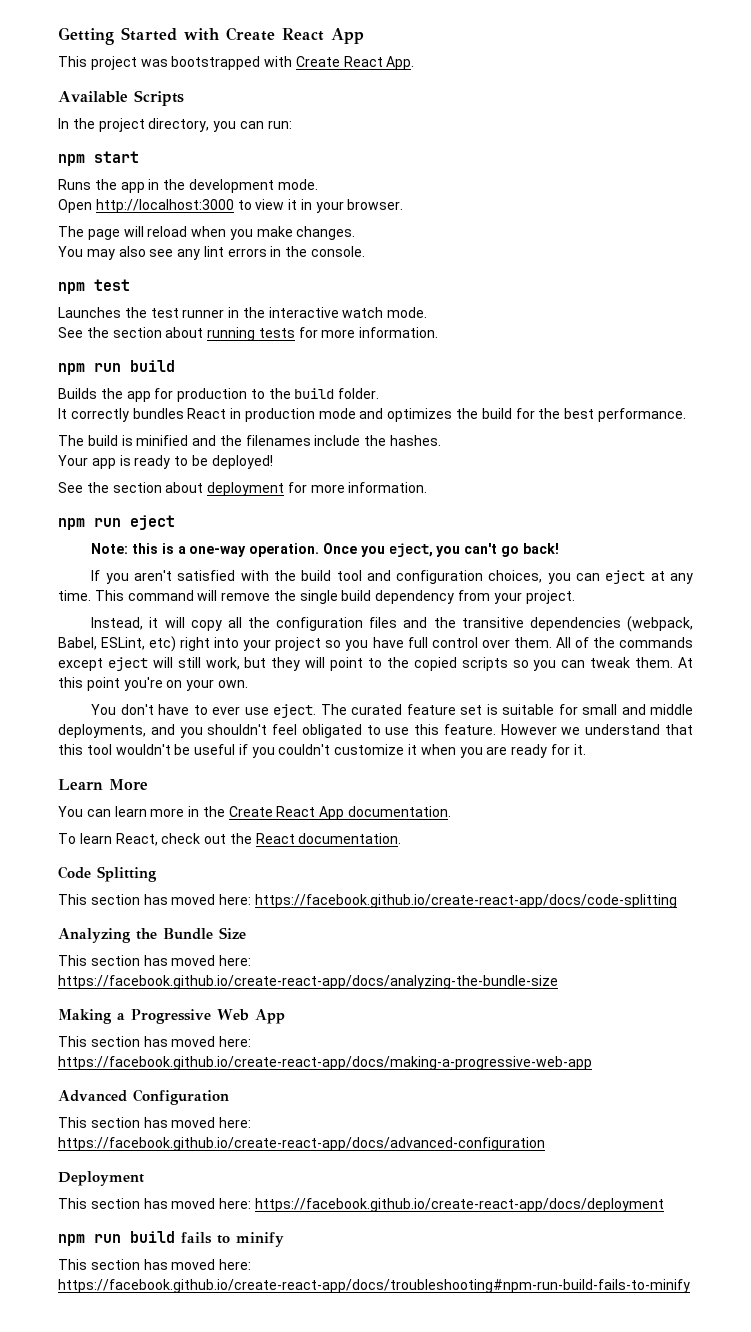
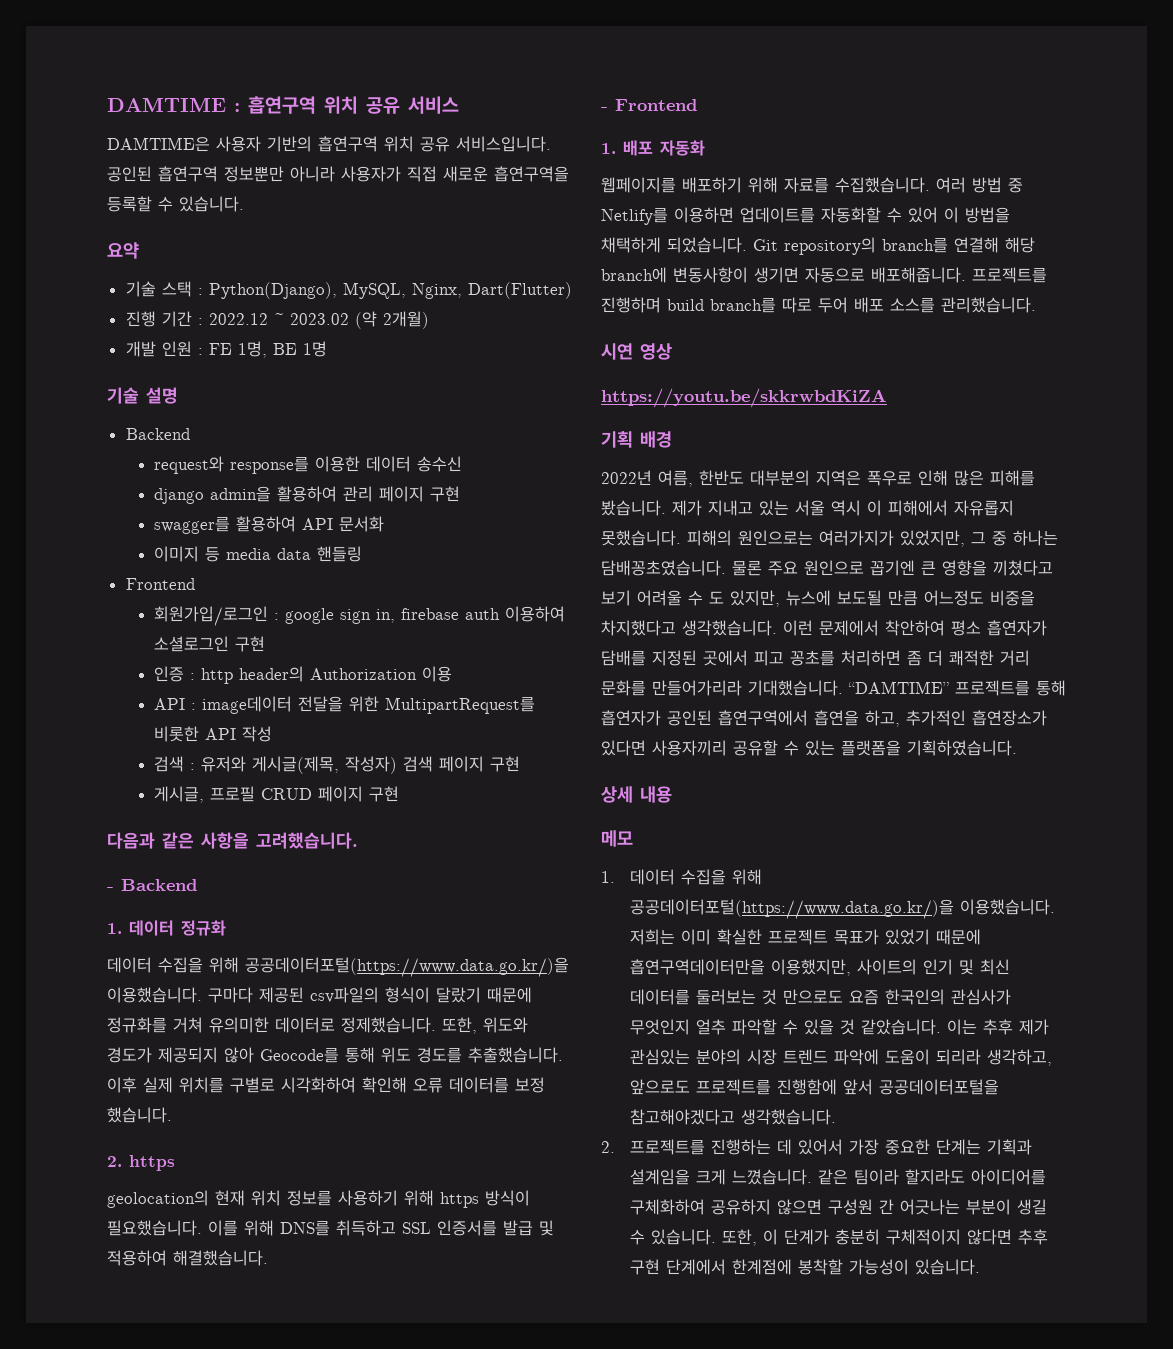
- Getting Started with Create React App
- This project was bootstrapped with Create React App.
- Available Scripts
- In the project directory, you can run:
- npm start
- Runs the app in the development mode.
- Open http://localhost:3000 to view it in your browser.
- The page will reload when you make changes.
- You may also see any lint errors in the console.
- npm test
- Launches the test runner in the interactive watch mode.
- See the section about running tests for more information.
- npm run build
- Builds the app for production to the build folder.
- It correctly bundles React in production mode and optimizes the build for the best performance.
- The build is minified and the filenames include the hashes.
- Your app is ready to be deployed!
- See the section about deployment for more information.
- npm run eject
- Note: this is a one-way operation. Once you eject, you can't go back!
- If you aren't satisfied with the build tool and configuration choices, you can eject at any time. This command will remove the single build dependency from your project.
- Instead, it will copy all the configuration files and the transitive dependencies (webpack, Babel, ESLint, etc) right into your project so you have full control over them. All of the commands except eject will still work, but they will point to the copied scripts so you can tweak them. At this point you're on your own.
- You don't have to ever use eject. The curated feature set is suitable for small and middle deployments, and you shouldn't feel obligated to use this feature. However we understand that this tool wouldn't be useful if you couldn't customize it when you are ready for it.
- Learn More
- You can learn more in the Create React App documentation.
- To learn React, check out the React documentation.
- Code Splitting
- This section has moved here: https://facebook.github.io/create-react-app/docs/code-splitting
- Analyzing the Bundle Size
- This section has moved here: https://facebook.github.io/create-react-app/docs/analyzing-the-bundle-size
- Making a Progressive Web App
- This section has moved here: https://facebook.github.io/create-react-app/docs/making-a-progressive-web-app
- Advanced Configuration
- This section has moved here: https://facebook.github.io/create-react-app/docs/advanced-configuration
- Deployment
- This section has moved here: https://facebook.github.io/create-react-app/docs/deployment
- npm run build fails to minify
- This section has moved here: https://facebook.github.io/create-react-app/docs/troubleshooting#npm-run-build-fails-to-minify
+ DAMTIME : 흡연구역 위치 공유 서비스
+ DAMTIME은 사용자 기반의 흡연구역 위치 공유 서비스입니다. 공인된 흡연구역 정보뿐만 아니라 사용자가 직접 새로운 흡연구역을 등록할 수 있습니다.
+ 요약
+ 기술 스택 : Python(Django), MySQL, Nginx, Dart(Flutter)
+ 진행 기간 : 2022.12 ~ 2023.02 (약 2개월)
+ 개발 인원 : FE 1명, BE 1명
+ 기술 설명
+ Backend
+ request와 response를 이용한 데이터 송수신
+ django admin을 활용하여 관리 페이지 구현
+ swagger를 활용하여 API 문서화
+ 이미지 등 media data 핸들링
+ Frontend
+ 회원가입/로그인 : google sign in, firebase auth 이용하여 소셜로그인 구현
+ 인증 : http header의 Authorization 이용
+ API : image데이터 전달을 위한 MultipartRequest를 비롯한 API 작성
+ 검색 : 유저와 게시글(제목, 작성자) 검색 페이지 구현
+ 게시글, 프로필 CRUD 페이지 구현
+ 다음과 같은 사항을 고려했습니다.
+ - Backend
+ 1. 데이터 정규화
+ 데이터 수집을 위해 공공데이터포털(https://www.data.go.kr/)을 이용했습니다. 구마다 제공된 csv파일의 형식이 달랐기 때문에 정규화를 거쳐 유의미한 데이터로 정제했습니다. 또한, 위도와 경도가 제공되지 않아 Geocode를 통해 위도 경도를 추출했습니다. 이후 실제 위치를 구별로 시각화하여 확인해 오류 데이터를 보정 했습니다.
+ 2. https
+ geolocation의 현재 위치 정보를 사용하기 위해 https 방식이 필요했습니다. 이를 위해 DNS를 취득하고 SSL 인증서를 발급 및 적용하여 해결했습니다.
+ - Frontend
+ 1. 배포 자동화
+ 웹페이지를 배포하기 위해 자료를 수집했습니다. 여러 방법 중 Netlify를 이용하면 업데이트를 자동화할 수 있어 이 방법을 채택하게 되었습니다. Git repository의 branch를 연결해 해당 branch에 변동사항이 생기면 자동으로 배포해줍니다. 프로젝트를 진행하며 build branch를 따로 두어 배포 소스를 관리했습니다.
+ 시연 영상
+ https://youtu.be/skkrwbdKiZA
+ 기획 배경
+ 2022년 여름, 한반도 대부분의 지역은 폭우로 인해 많은 피해를 봤습니다. 제가 지내고 있는 서울 역시 이 피해에서 자유롭지 못했습니다. 피해의 원인으로는 여러가지가 있었지만, 그 중 하나는 담배꽁초였습니다. 물론 주요 원인으로 꼽기엔 큰 영향을 끼쳤다고 보기 어려울 수 도 있지만, 뉴스에 보도될 만큼 어느정도 비중을 차지했다고 생각했습니다. 이런 문제에서 착안하여 평소 흡연자가 담배를 지정된 곳에서 피고 꽁초를 처리하면 좀 더 쾌적한 거리 문화를 만들어가리라 기대했습니다. “DAMTIME” 프로젝트를 통해 흡연자가 공인된 흡연구역에서 흡연을 하고, 추가적인 흡연장소가 있다면 사용자끼리 공유할 수 있는 플랫폼을 기획하였습니다.
+ 상세 내용
+ 메모
+ 1. 데이터 수집을 위해 공공데이터포털(https://www.data.go.kr/)을 이용했습니다. 저희는 이미 확실한 프로젝트 목표가 있었기 때문에 흡연구역데이터만을 이용했지만, 사이트의 인기 및 최신 데이터를 둘러보는 것 만으로도 요즘 한국인의 관심사가 무엇인지 얼추 파악할 수 있을 것 같았습니다. 이는 추후 제가 관심있는 분야의 시장 트렌드 파악에 도움이 되리라 생각하고, 앞으로도 프로젝트를 진행함에 앞서 공공데이터포털을 참고해야겠다고 생각했습니다.
+ 2. 프로젝트를 진행하는 데 있어서 가장 중요한 단계는 기획과 설계임을 크게 느꼈습니다. 같은 팀이라 할지라도 아이디어를 구체화하여 공유하지 않으면 구성원 간 어긋나는 부분이 생길 수 있습니다. 또한, 이 단계가 충분히 구체적이지 않다면 추후 구현 단계에서 한계점에 봉착할 가능성이 있습니다.

